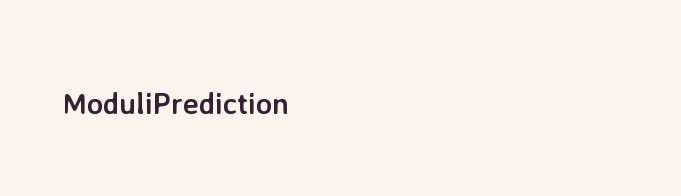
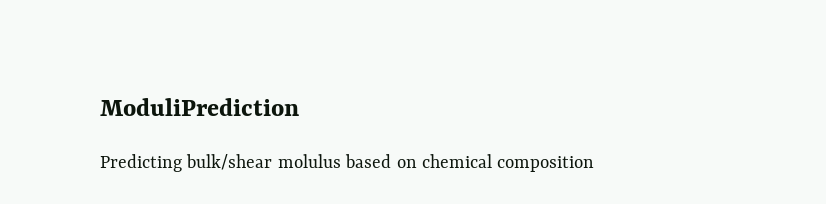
+ Predicting bulk/shear molulus based on chemical composition

